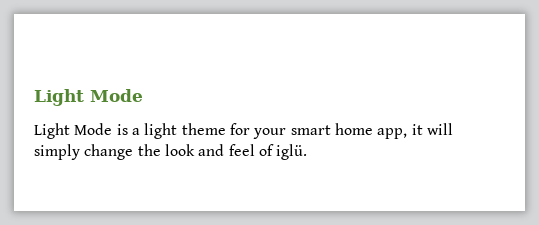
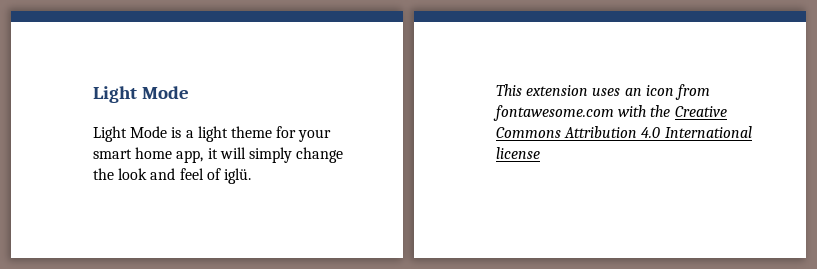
+ This extension uses an icon from fontawesome.com with the Creative Commons Attribution 4.0 International license

